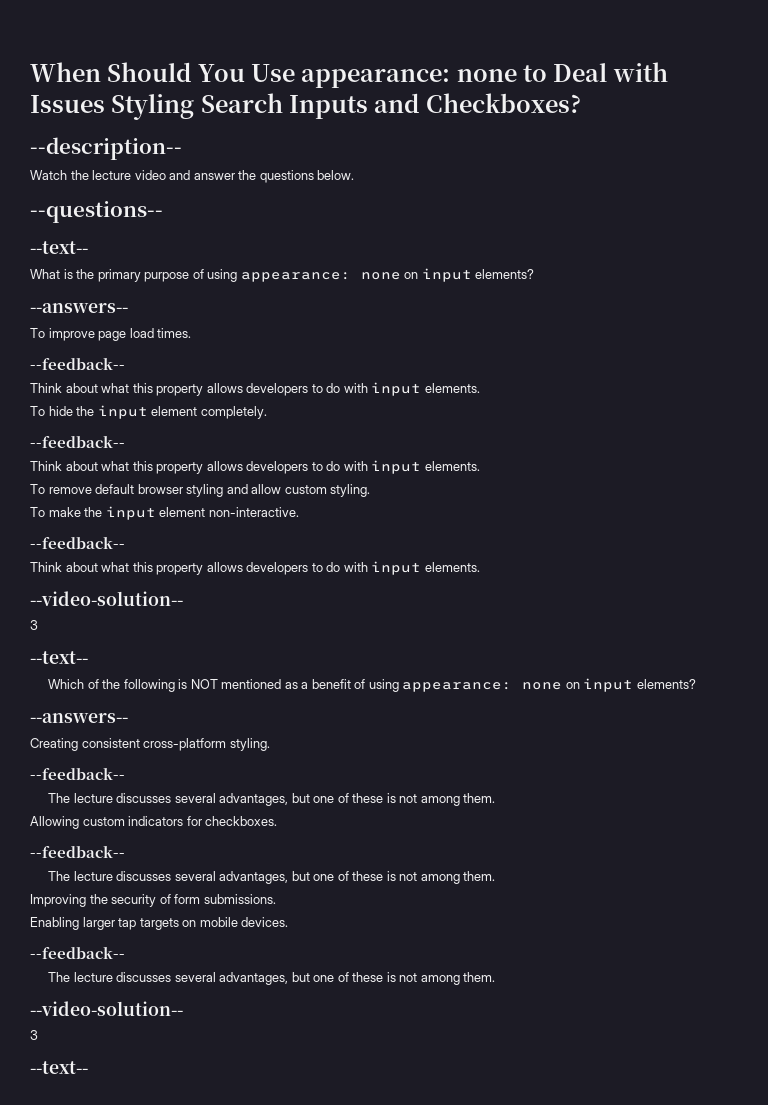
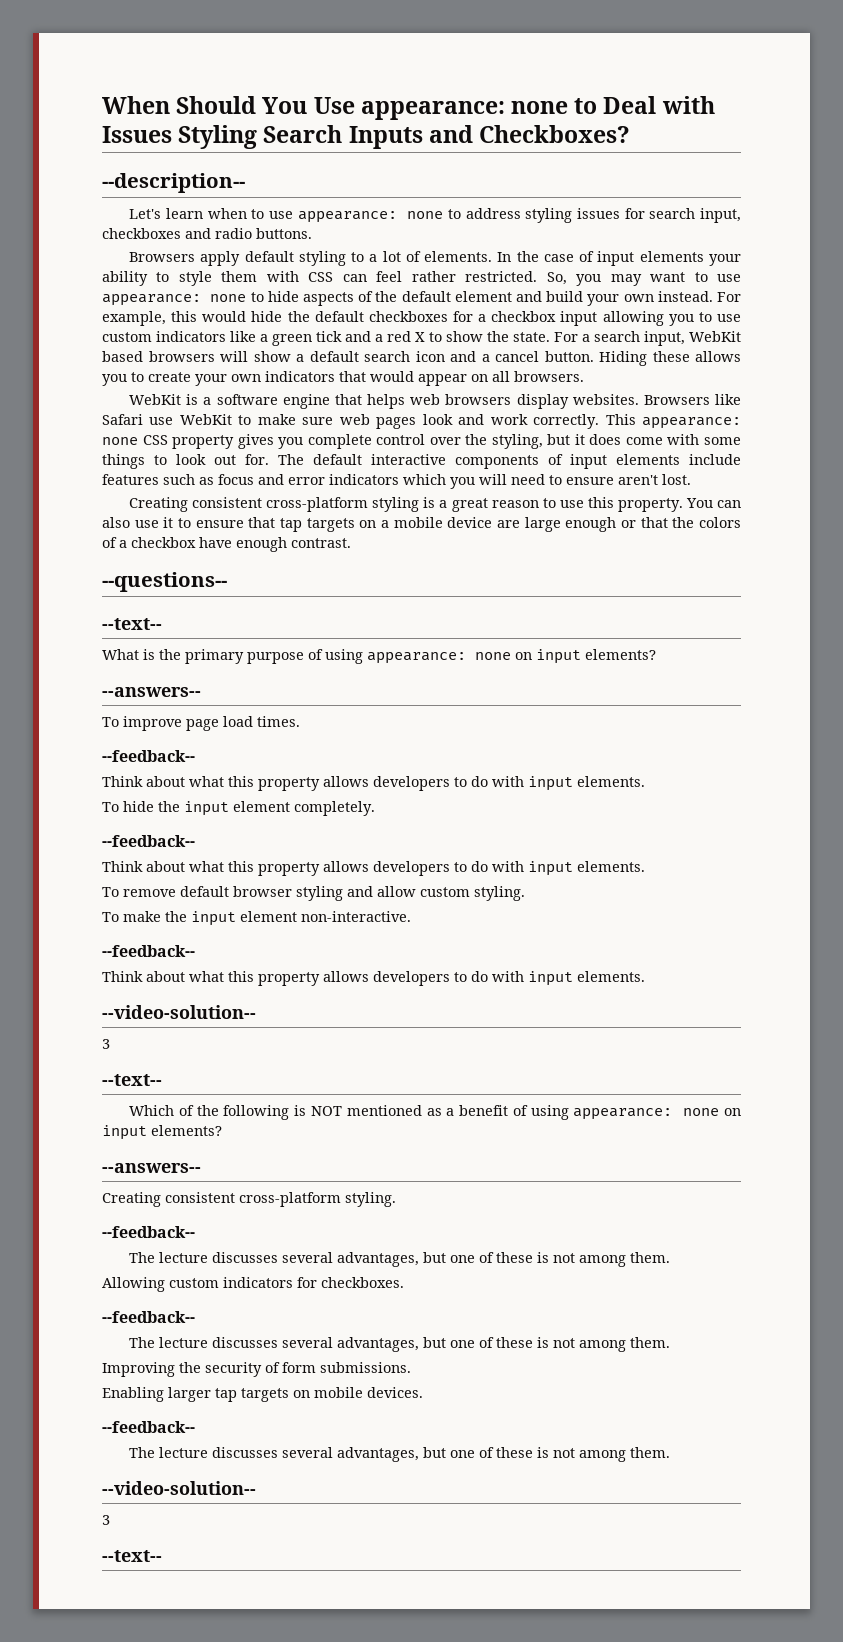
- Watch the lecture video and answer the questions below.
+ Let's learn when to use appearance: none to address styling issues for search input, checkboxes and radio buttons.
+ Browsers apply default styling to a lot of elements. In the case of input elements your ability to style them with CSS can feel rather restricted. So, you may want to use appearance: none to hide aspects of the default element and build your own instead. For example, this would hide the default checkboxes for a checkbox input allowing you to use custom indicators like a green tick and a red X to show the state. For a search input, WebKit based browsers will show a default search icon and a cancel button. Hiding these allows you to create your own indicators that would appear on all browsers.
+ WebKit is a software engine that helps web browsers display websites. Browsers like Safari use WebKit to make sure web pages look and work correctly. This appearance: none CSS property gives you complete control over the styling, but it does come with some things to look out for. The default interactive components of input elements include features such as focus and error indicators which you will need to ensure aren't lost.
+ Creating consistent cross-platform styling is a great reason to use this property. You can also use it to ensure that tap targets on a mobile device are large enough or that the colors of a checkbox have enough contrast.

